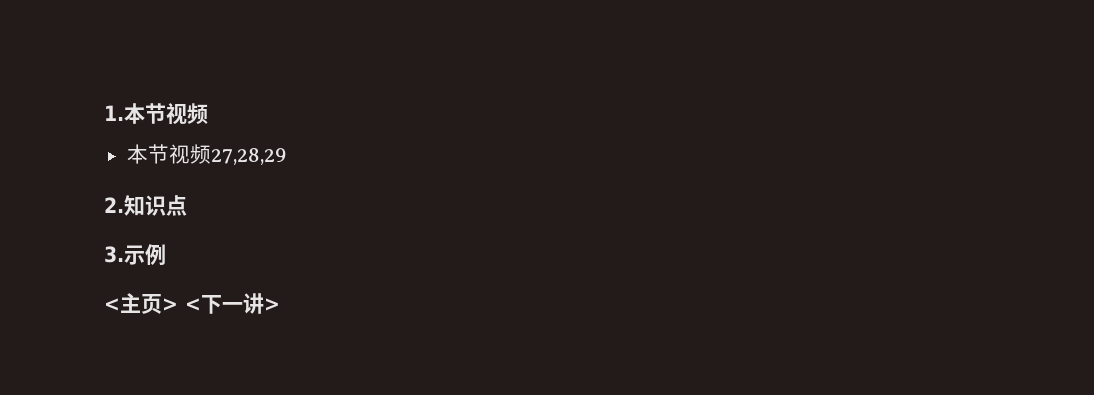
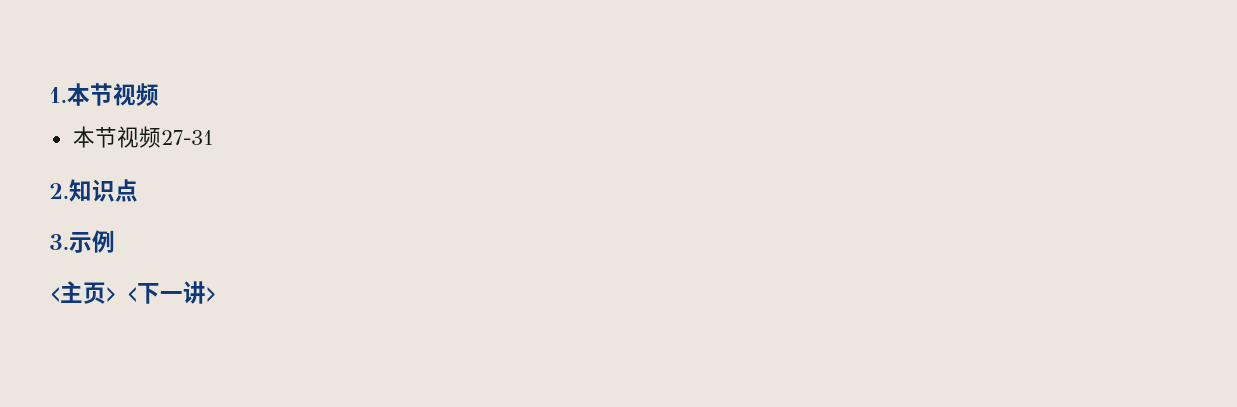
- 本节视频27,28,29
+ 本节视频27-31

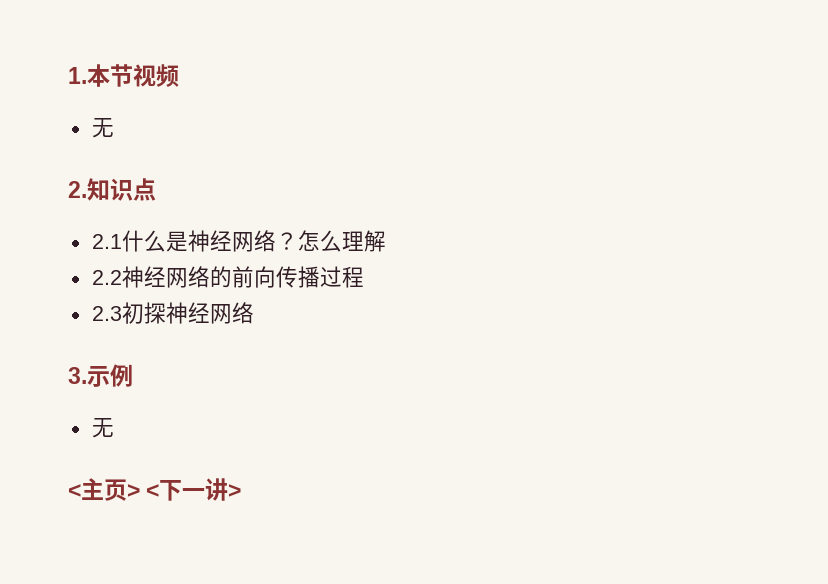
  1.本节视频
- 本节视频27-31
+ 无
+ 2.1什么是神经网络？怎么理解
+ 2.2神经网络的前向传播过程
+ 2.3初探神经网络
  3.示例
+ 无

